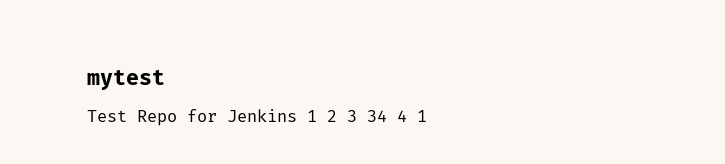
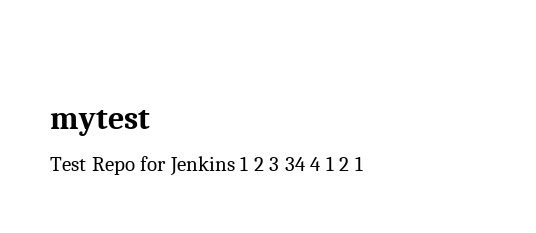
- Test Repo for Jenkins 1 2 3 34 4 1
+ Test Repo for Jenkins 1 2 3 34 4 1 2 1

